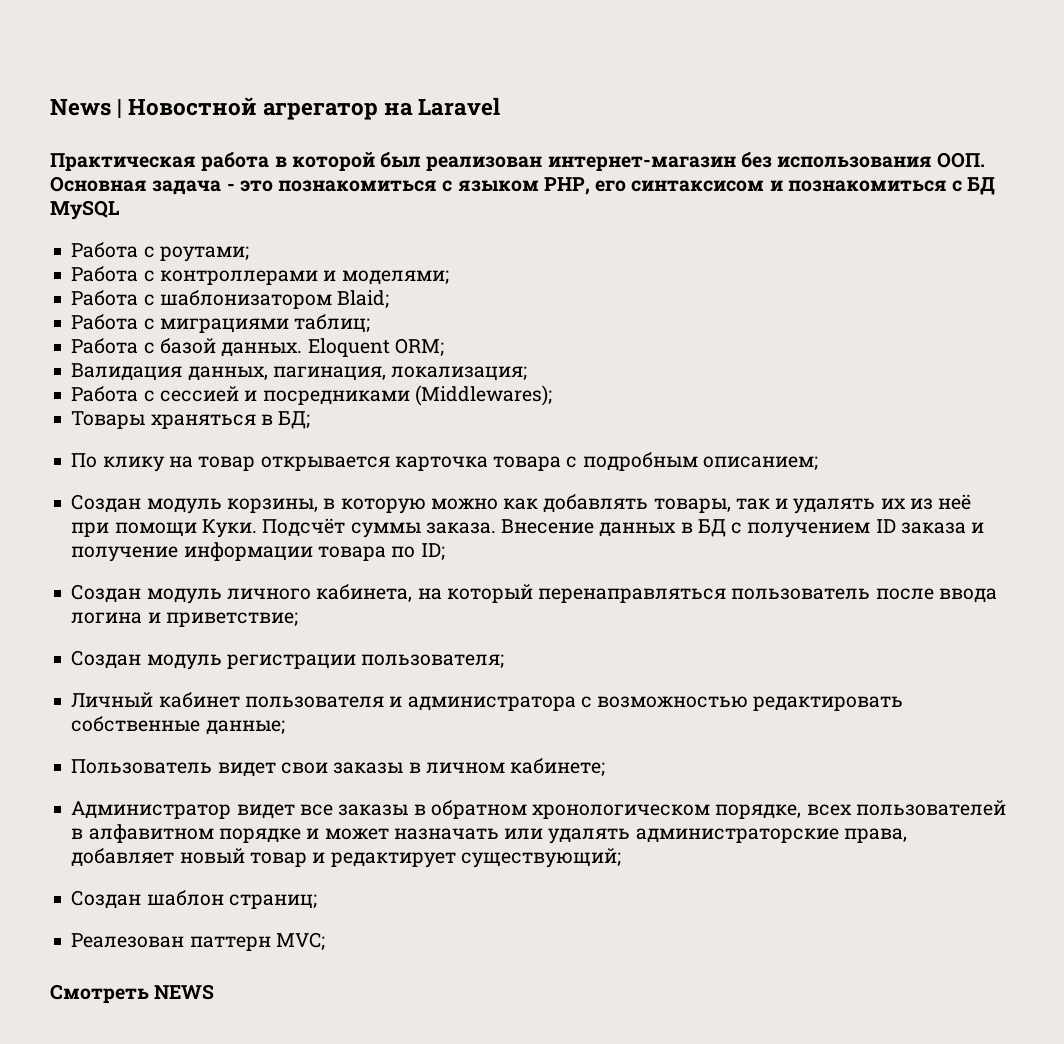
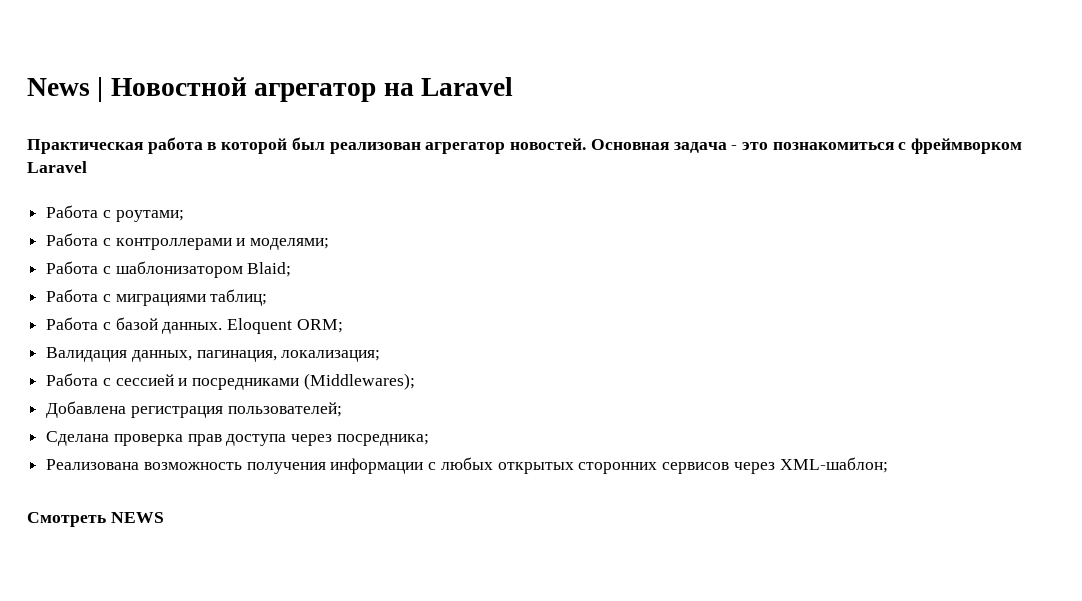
- Практическая работа в которой был реализован интернет-магазин без использования ООП. Основная задача - это познакомиться с языком PHP, его синтаксисом и познакомиться с БД MySQL
+ Практическая работа в которой был реализован агрегатор новостей. Основная задача - это познакомиться с фреймворком Laravel
- Товары храняться в БД;
- По клику на товар открывается карточка товара с подробным описанием;
- Создан модуль корзины, в которую можно как добавлять товары, так и удалять их из неё при помощи Куки. Подсчёт суммы заказа. Внесение данных в БД с получением ID заказа и получение информации товара по ID;
- Создан модуль личного кабинета, на который перенаправляться пользователь после ввода логина и приветствие;
- Создан модуль регистрации пользователя;
- Личный кабинет пользователя и администратора с возможностью редактировать собственные данные;
- Пользователь видет свои заказы в личном кабинете;
- Администратор видет все заказы в обратном хронологическом порядке, всех пользователей в алфавитном порядке и может назначать или удалять администраторские права, добавляет новый товар и редактирует существующий;
- Создан шаблон страниц;
- Реалезован паттерн MVC;
+ Добавлена регистрация пользователей;
+ Сделана проверка прав доступа через посредника;
+ Реализована возможность получения информации с любых открытых сторонних сервисов через XML-шаблон;

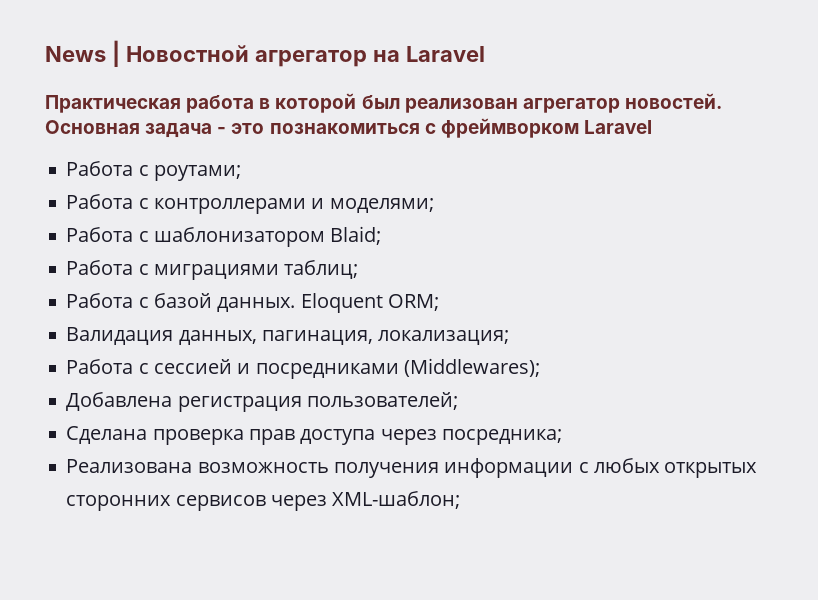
- Смотреть NEWS

